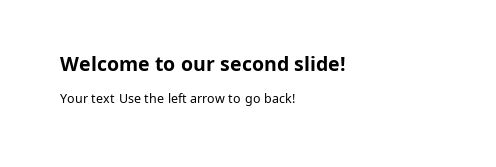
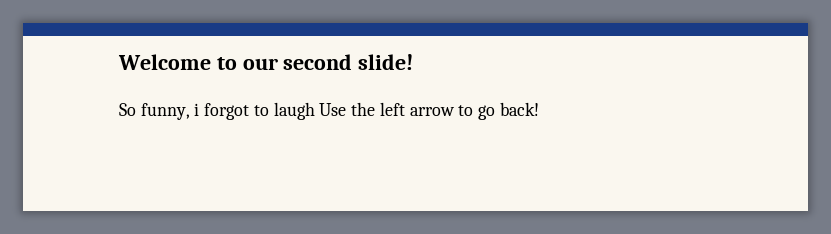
- Your text Use the left arrow to go back!
+ So funny, i forgot to laugh Use the left arrow to go back!

